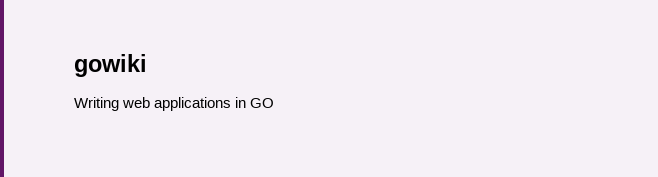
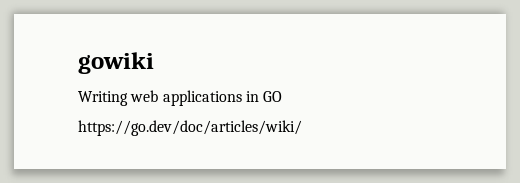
+ https://go.dev/doc/articles/wiki/

